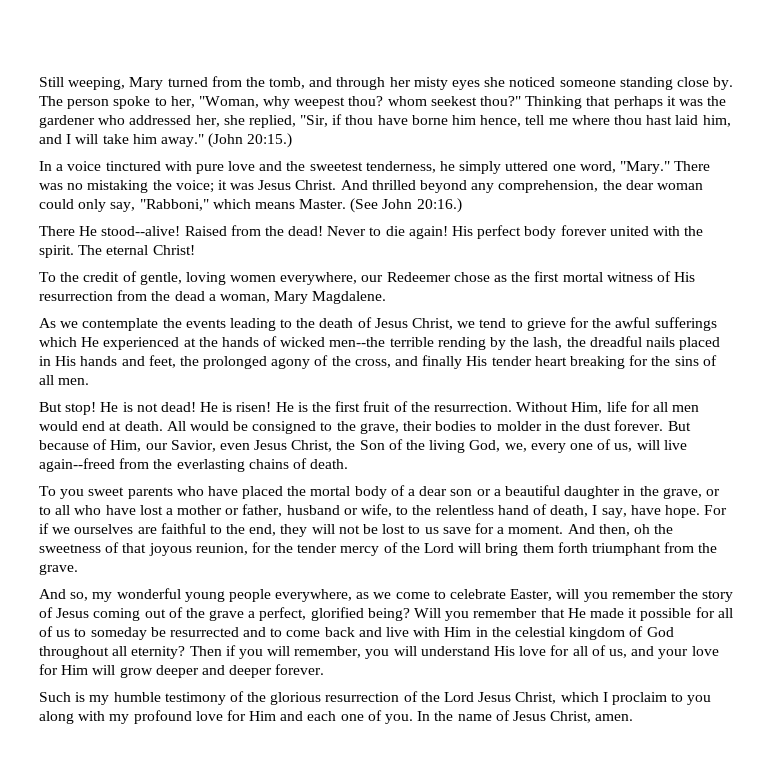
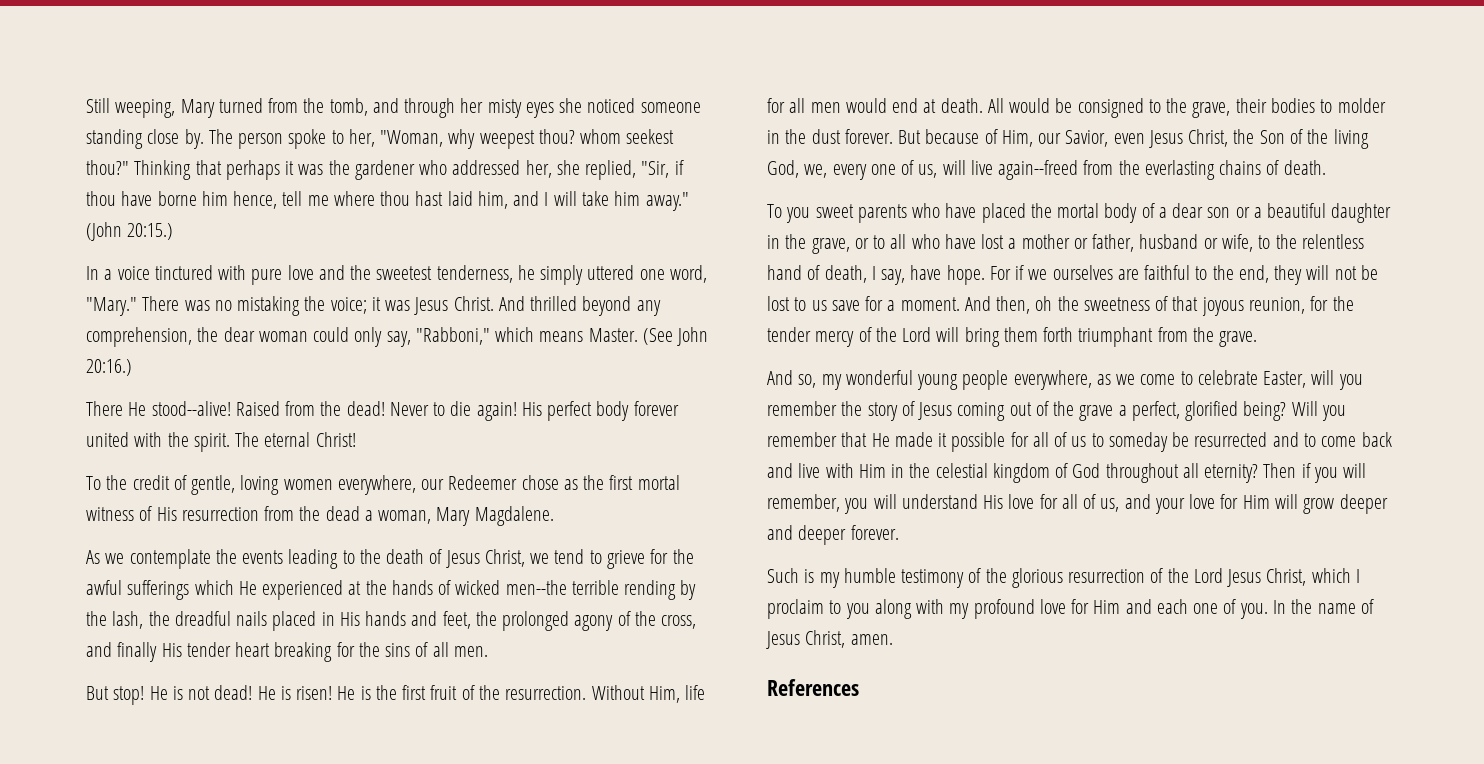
+ References

